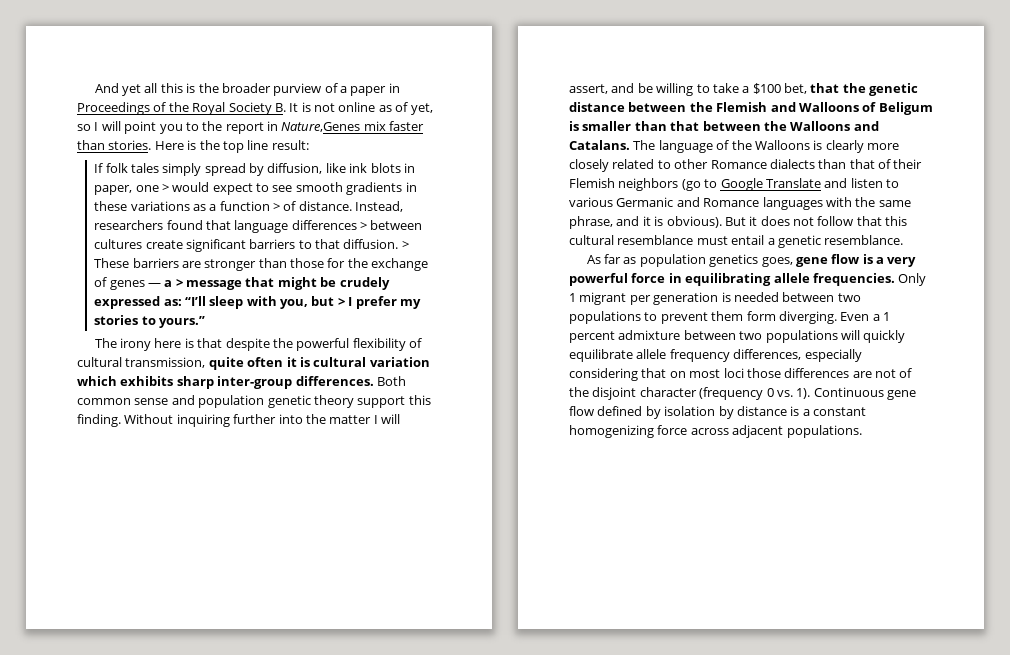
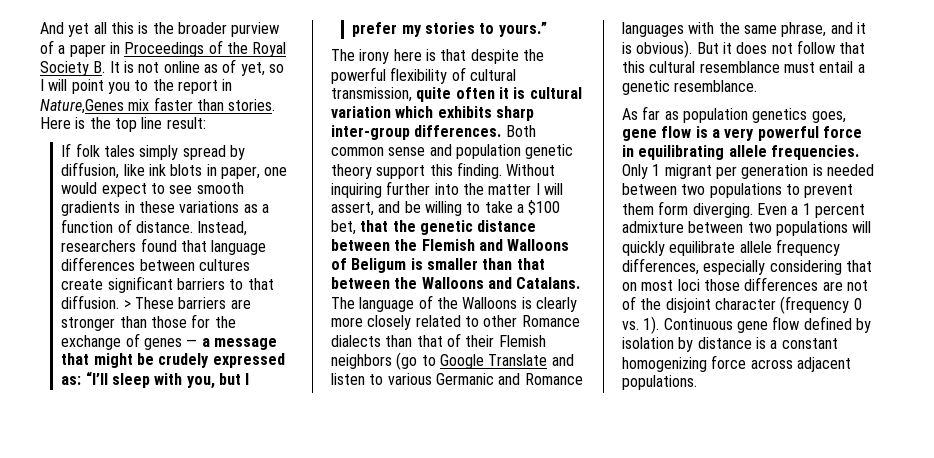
- If folk tales simply spread by diffusion, like ink blots in paper, one > would expect to see smooth gradients in these variations as a function > of distance.
+ If folk tales simply spread by diffusion, like ink blots in paper, one would expect to see smooth gradients in these variations as a function of distance.
- Instead, researchers found that language differences > between cultures create significant barriers to that diffusion.
+ Instead, researchers found that language differences between cultures create significant barriers to that diffusion.
- > These barriers are stronger than those for the exchange of genes — a > message that might be crudely expressed as: “I’ll sleep with you, but > I prefer my stories to yours.”
+ > These barriers are stronger than those for the exchange of genes — a message that might be crudely expressed as: “I’ll sleep with you, but I prefer my stories to yours.”

